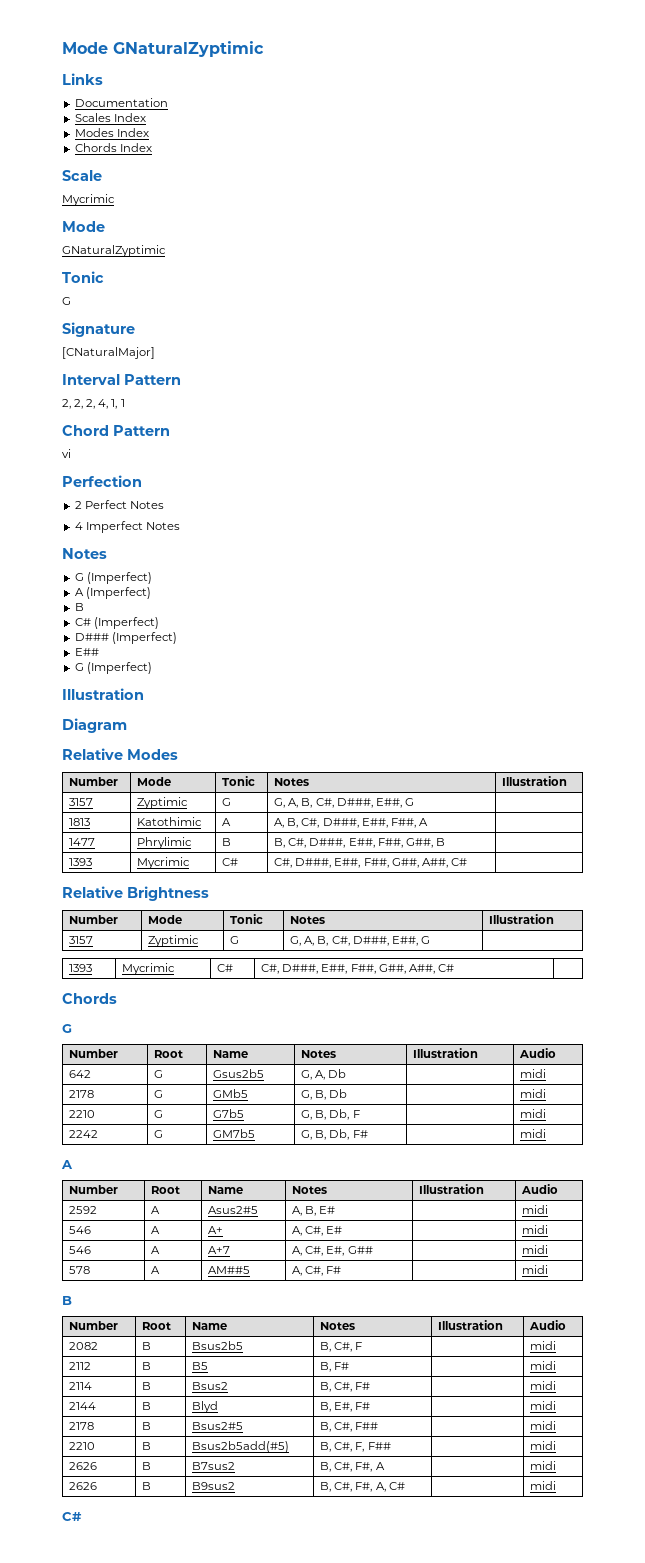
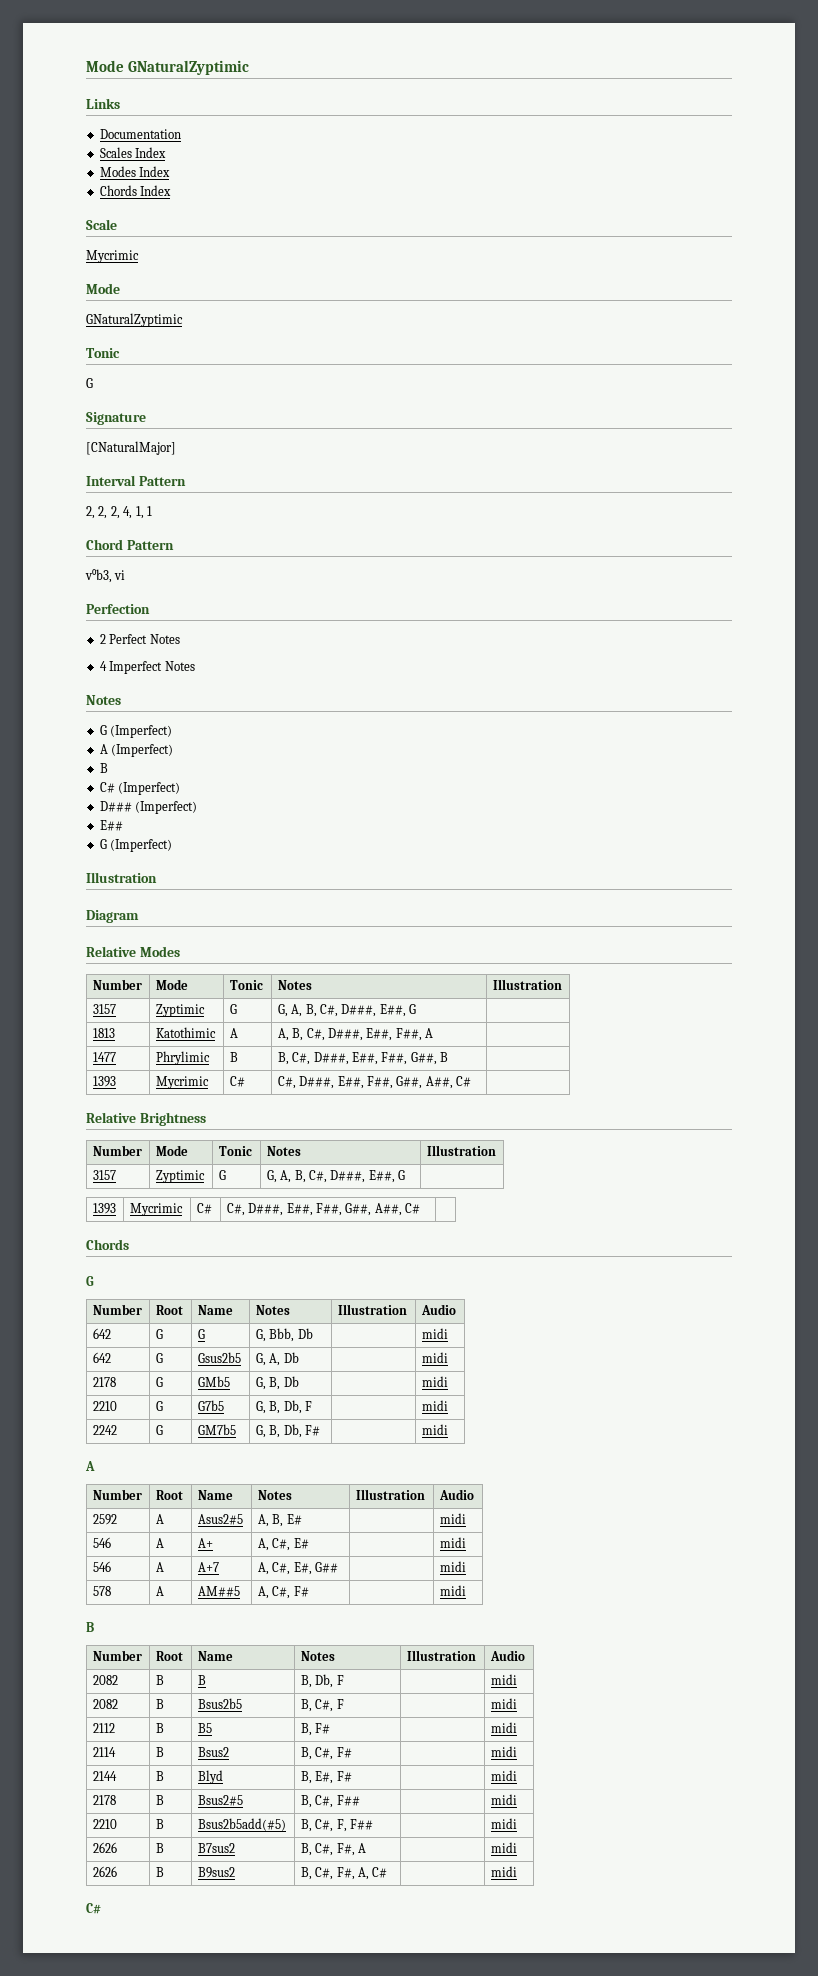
- vi
+ v⁰b3, vi
+ 642 | G | G | G, Bbb, Db | | midi
+ 2082 | B | B | B, Db, F | | midi

